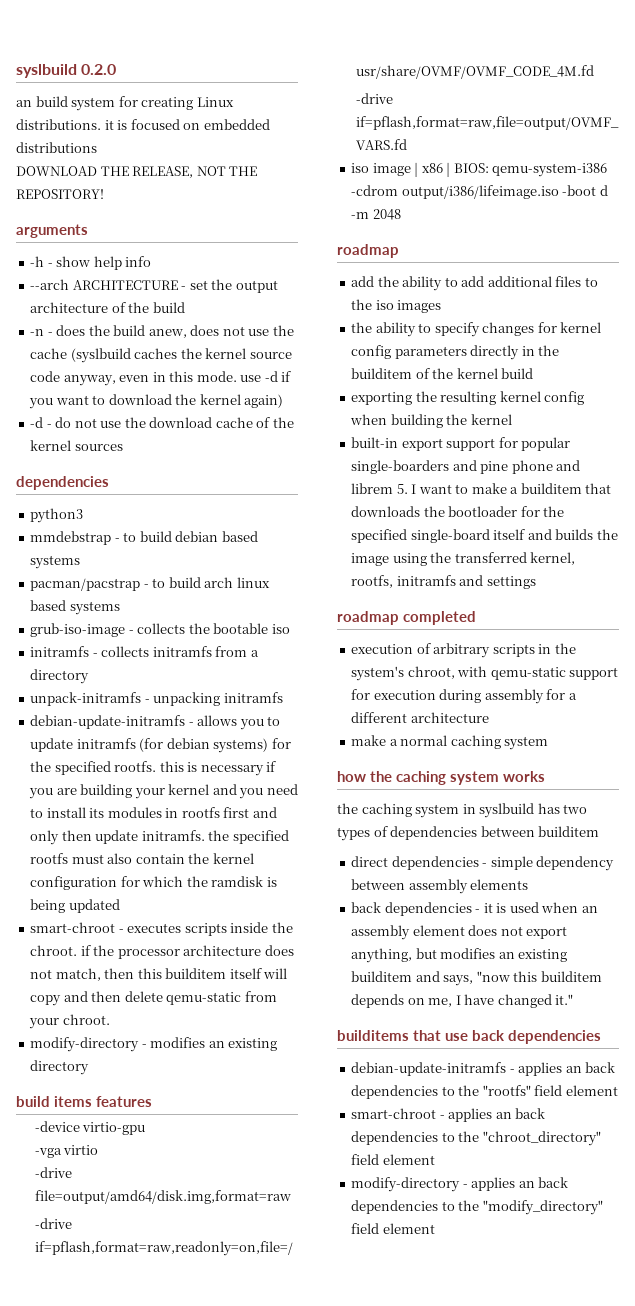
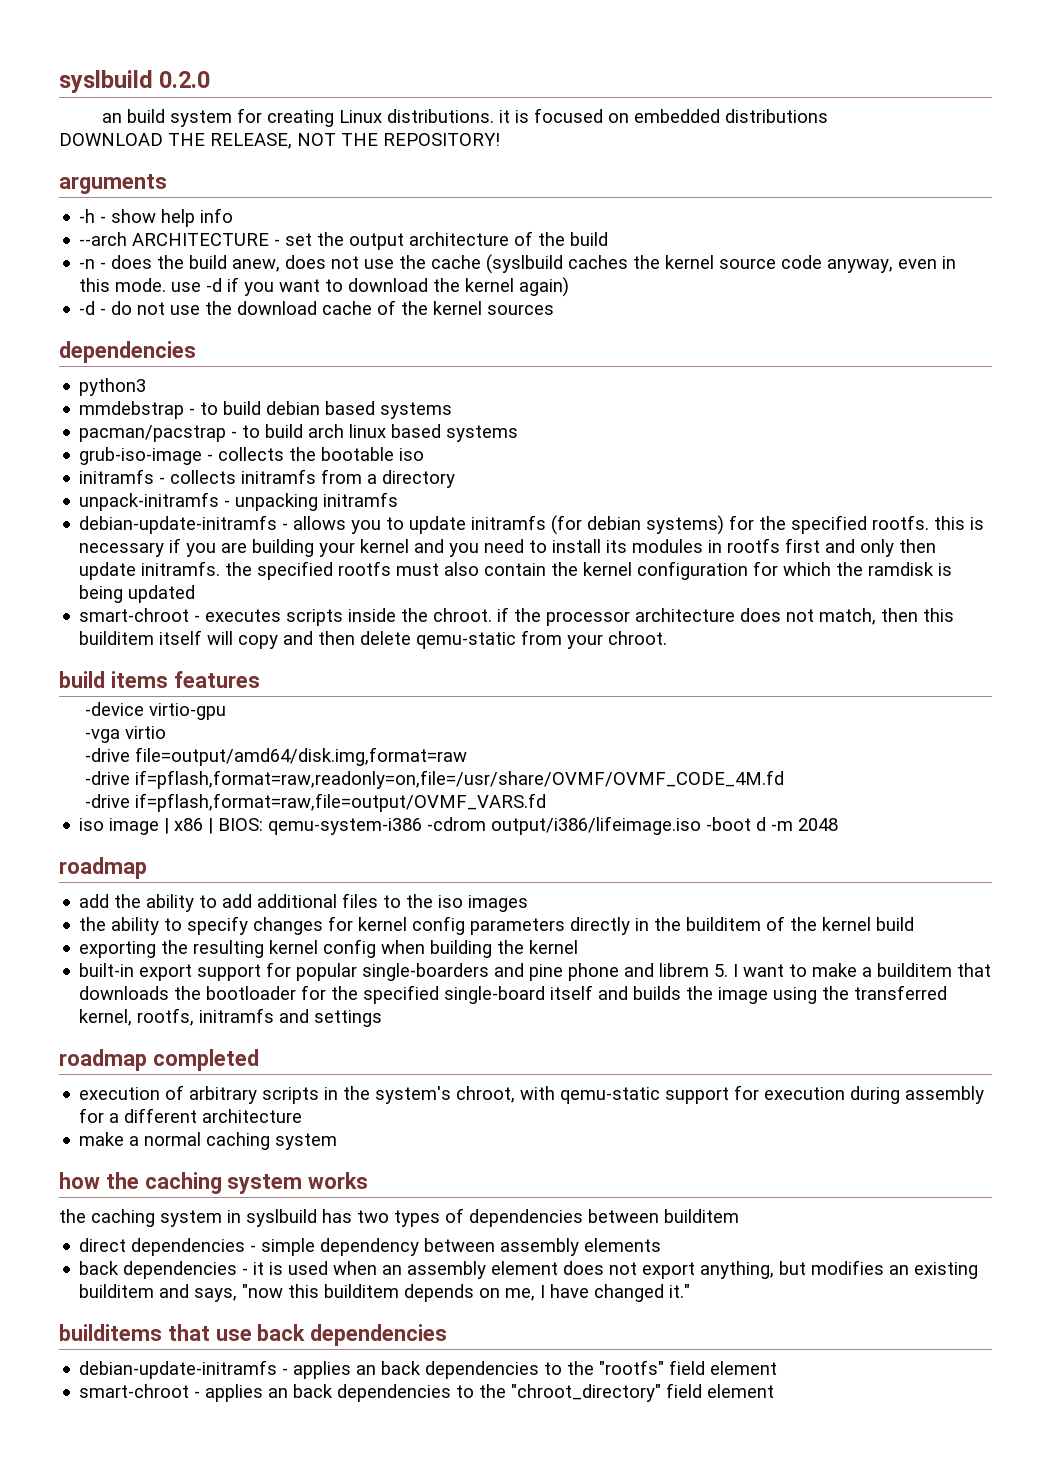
- modify-directory - modifies an existing directory
- modify-directory - applies an back dependencies to the "modify_directory" field element

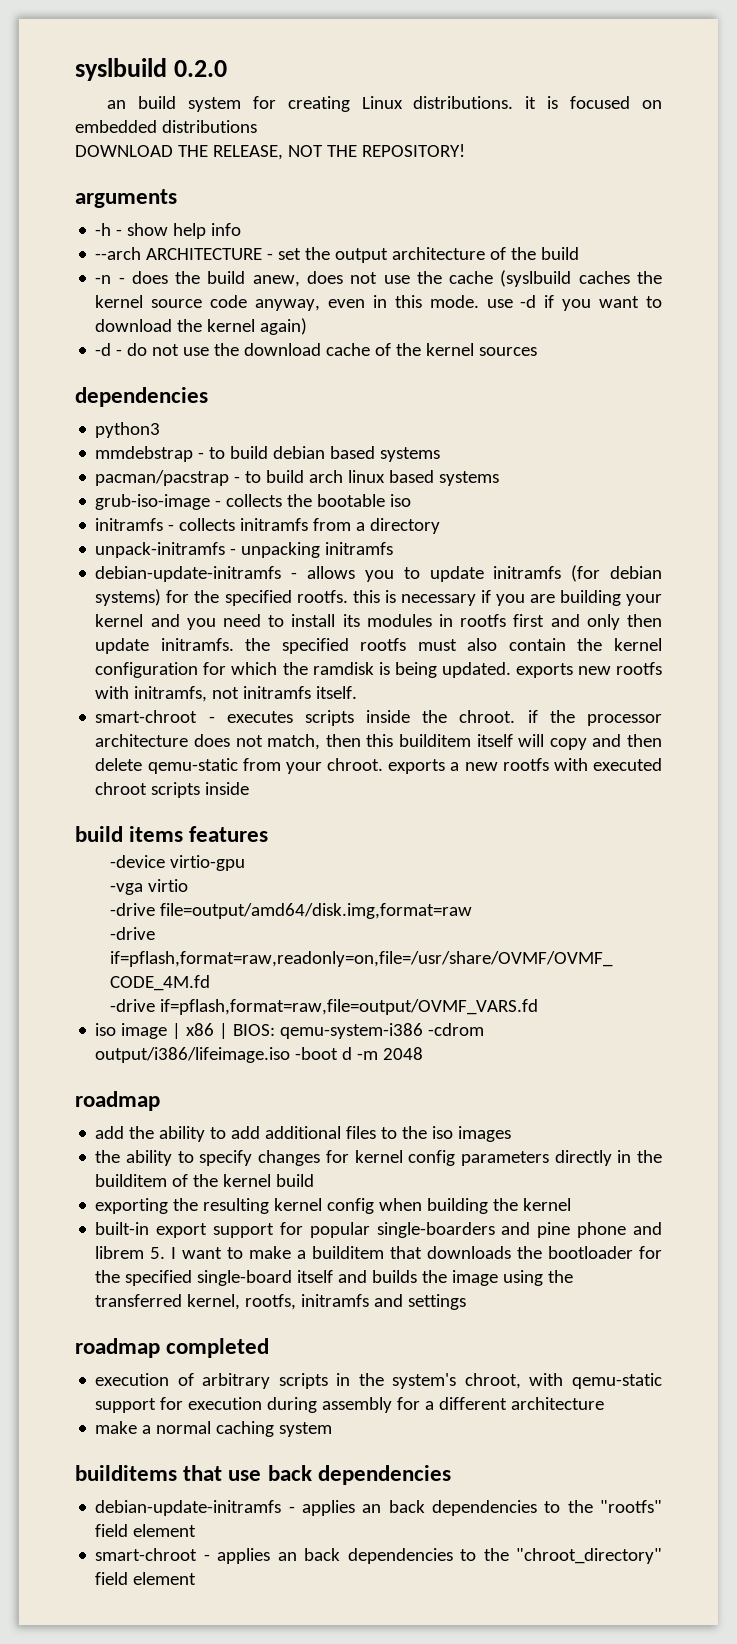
- debian-update-initramfs - allows you to update initramfs (for debian systems) for the specified rootfs. this is necessary if you are building your kernel and you need to install its modules in rootfs first and only then update initramfs. the specified rootfs must also contain the kernel configuration for which the ramdisk is being updated
+ debian-update-initramfs - allows you to update initramfs (for debian systems) for the specified rootfs. this is necessary if you are building your kernel and you need to install its modules in rootfs first and only then update initramfs. the specified rootfs must also contain the kernel configuration for which the ramdisk is being updated. exports new rootfs with initramfs, not initramfs itself.
- smart-chroot - executes scripts inside the chroot. if the processor architecture does not match, then this builditem itself will copy and then delete qemu-static from your chroot.
+ smart-chroot - executes scripts inside the chroot. if the processor architecture does not match, then this builditem itself will copy and then delete qemu-static from your chroot. exports a new rootfs with executed chroot scripts inside
- how the caching system works
- the caching system in syslbuild has two types of dependencies between builditem
- direct dependencies - simple dependency between assembly elements
- back dependencies - it is used when an assembly element does not export anything, but modifies an existing builditem and says, "now this builditem depends on me, I have changed it."

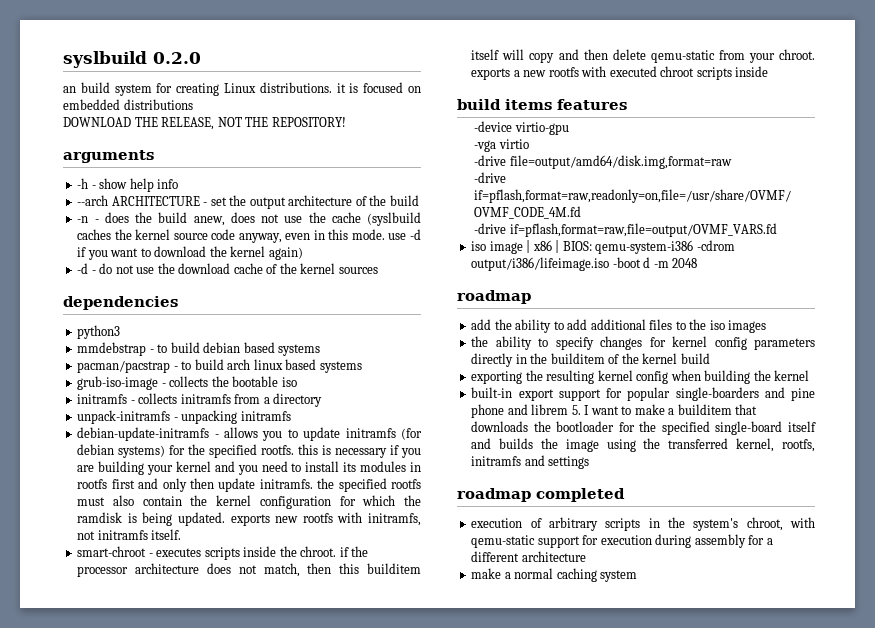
- builditems that use back dependencies
- debian-update-initramfs - applies an back dependencies to the "rootfs" field element
- smart-chroot - applies an back dependencies to the "chroot_directory" field element

